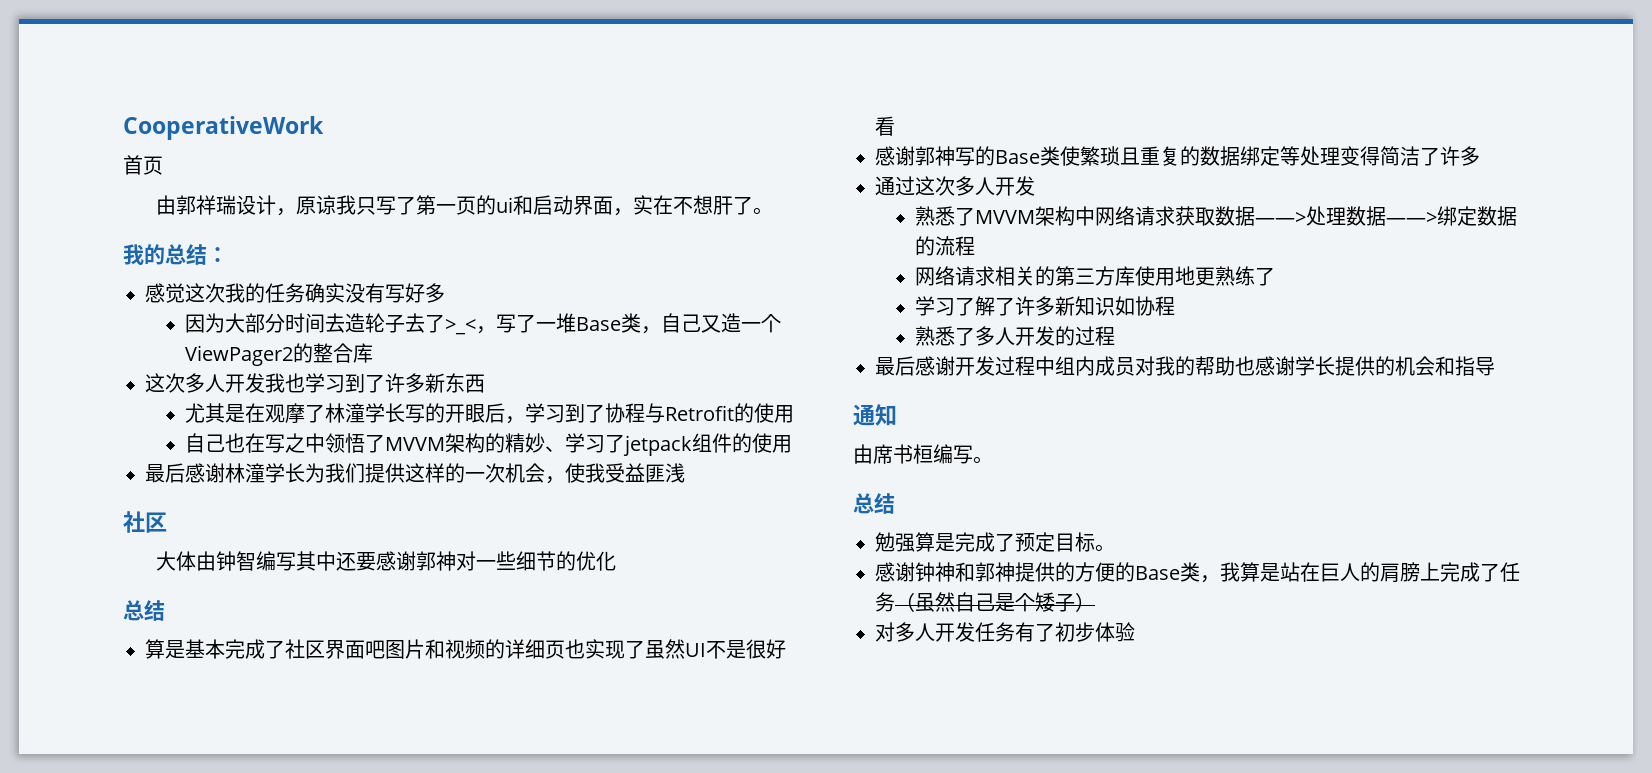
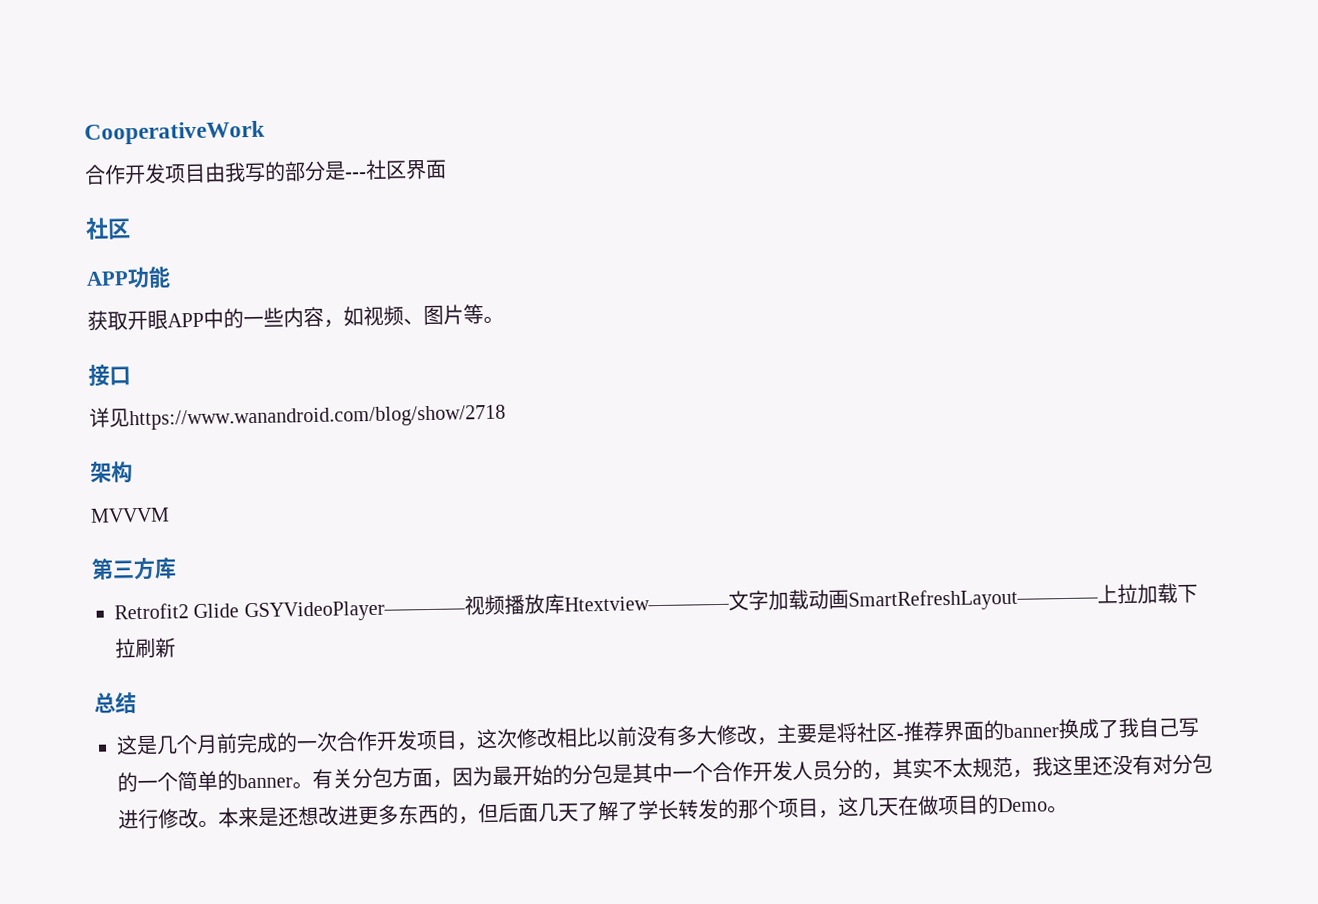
- 首页
- 由郭祥瑞设计，原谅我只写了第一页的ui和启动界面，实在不想肝了。
- 我的总结：
- 感觉这次我的任务确实没有写好多
- 因为大部分时间去造轮子去了>_<，写了一堆Base类，自己又造一个ViewPager2的整合库
- 这次多人开发我也学习到了许多新东西
- 尤其是在观摩了林潼学长写的开眼后，学习到了协程与Retrofit的使用
- 自己也在写之中领悟了MVVM架构的精妙、学习了jetpack组件的使用
- 最后感谢林潼学长为我们提供这样的一次机会，使我受益匪浅
+ 合作开发项目由我写的部分是---社区界面
  社区
- 大体由钟智编写其中还要感谢郭神对一些细节的优化
+ APP功能
+ 获取开眼APP中的一些内容，如视频、图片等。
+ 接口
+ 详见https://www.wanandroid.com/blog/show/2718
+ 架构
+ MVVVM
+ 第三方库
+ Retrofit2 Glide GSYVideoPlayer————视频播放库Htextview————文字加载动画SmartRefreshLayout————上拉加载下拉刷新
  总结
- 算是基本完成了社区界面吧图片和视频的详细页也实现了虽然UI不是很好看
- 感谢郭神写的Base类使繁琐且重复的数据绑定等处理变得简洁了许多
- 通过这次多人开发
- 熟悉了MVVM架构中网络请求获取数据——>处理数据——>绑定数据的流程
- 网络请求相关的第三方库使用地更熟练了
- 学习了解了许多新知识如协程
- 熟悉了多人开发的过程
- 最后感谢开发过程中组内成员对我的帮助也感谢学长提供的机会和指导
- 通知
- 由席书桓编写。
- 总结
- 勉强算是完成了预定目标。
- 感谢钟神和郭神提供的方便的Base类，我算是站在巨人的肩膀上完成了任务（虽然自己是个矮子）
- 对多人开发任务有了初步体验
+ 这是几个月前完成的一次合作开发项目，这次修改相比以前没有多大修改，主要是将社区-推荐界面的banner换成了我自己写的一个简单的banner。有关分包方面，因为最开始的分包是其中一个合作开发人员分的，其实不太规范，我这里还没有对分包进行修改。本来是还想改进更多东西的，但后面几天了解了学长转发的那个项目，这几天在做项目的Demo。

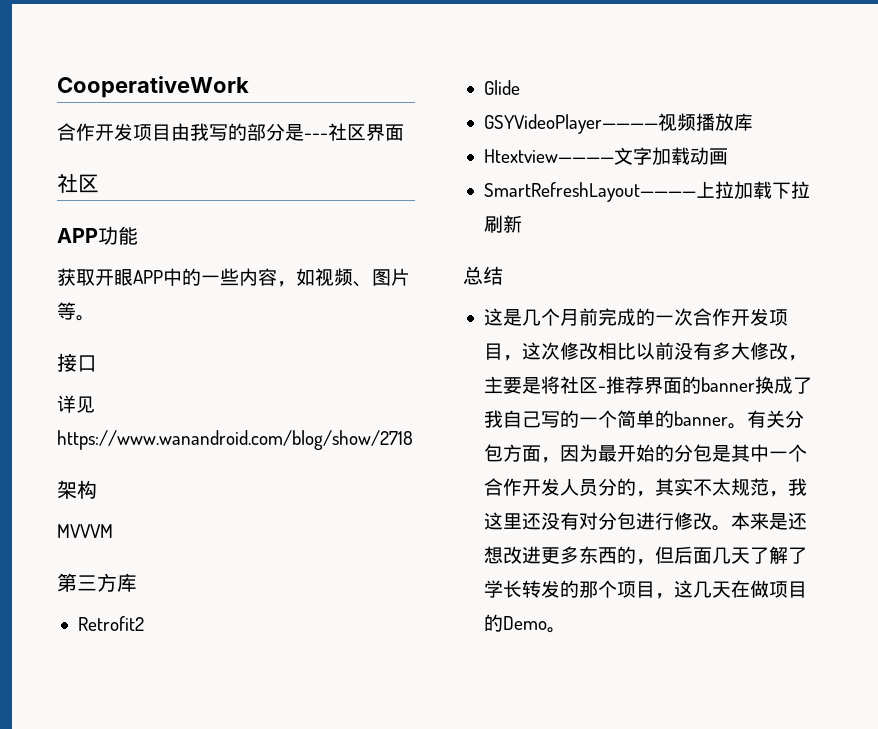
- Retrofit2 Glide GSYVideoPlayer————视频播放库Htextview————文字加载动画SmartRefreshLayout————上拉加载下拉刷新
+ Retrofit2
+ Glide
+ GSYVideoPlayer————视频播放库
+ Htextview————文字加载动画
+ SmartRefreshLayout————上拉加载下拉刷新

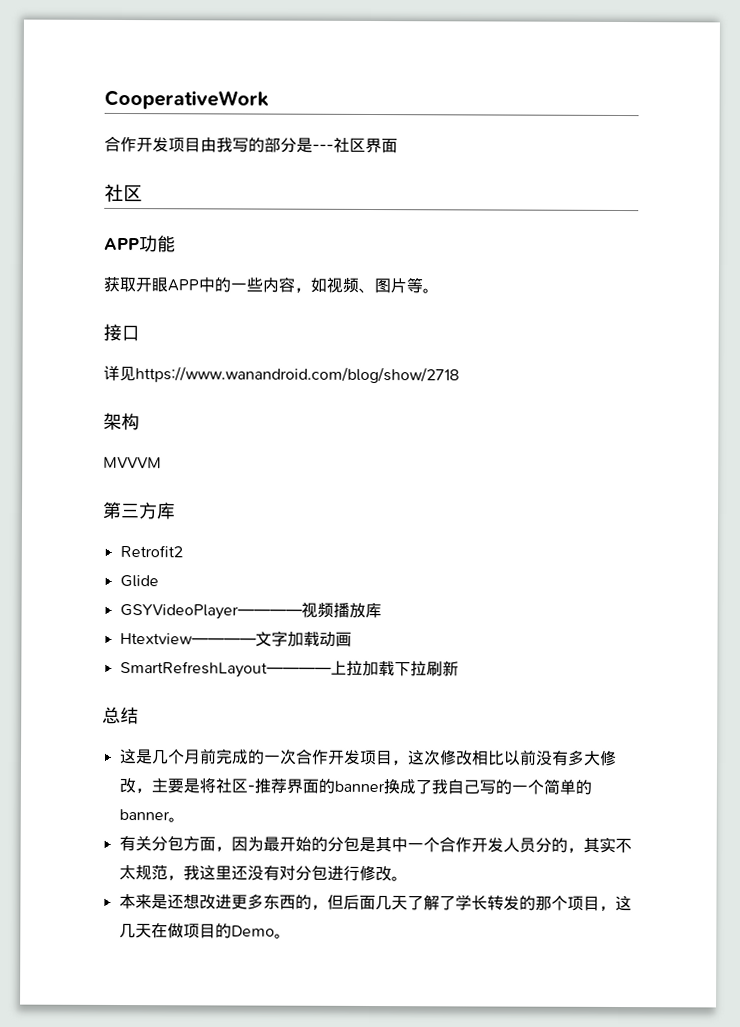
- 这是几个月前完成的一次合作开发项目，这次修改相比以前没有多大修改，主要是将社区-推荐界面的banner换成了我自己写的一个简单的banner。有关分包方面，因为最开始的分包是其中一个合作开发人员分的，其实不太规范，我这里还没有对分包进行修改。本来是还想改进更多东西的，但后面几天了解了学长转发的那个项目，这几天在做项目的Demo。
+ 这是几个月前完成的一次合作开发项目，这次修改相比以前没有多大修改，主要是将社区-推荐界面的banner换成了我自己写的一个简单的banner。
+ 有关分包方面，因为最开始的分包是其中一个合作开发人员分的，其实不太规范，我这里还没有对分包进行修改。
+ 本来是还想改进更多东西的，但后面几天了解了学长转发的那个项目，这几天在做项目的Demo。

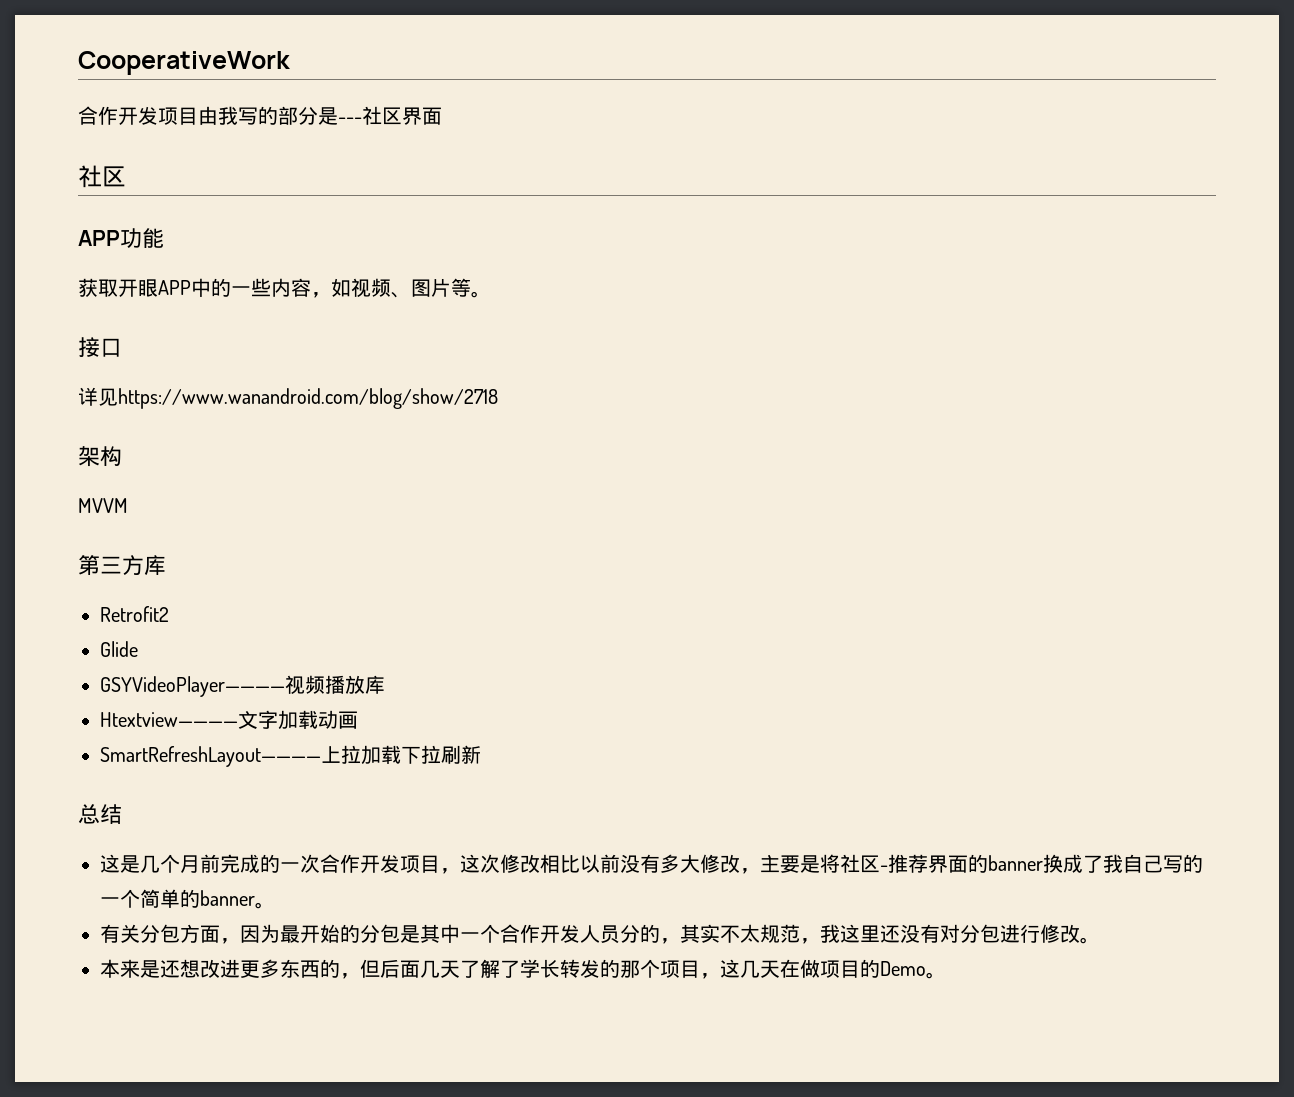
- MVVVM
+ MVVM

